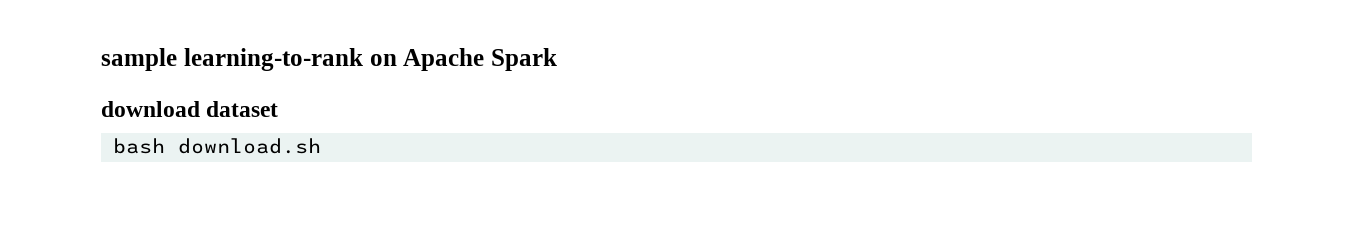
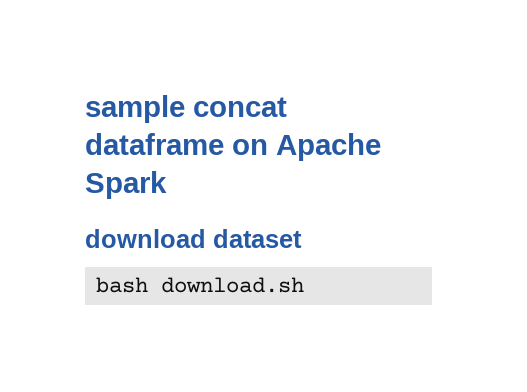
- sample learning-to-rank on Apache Spark
+ sample concat dataframe on Apache Spark

